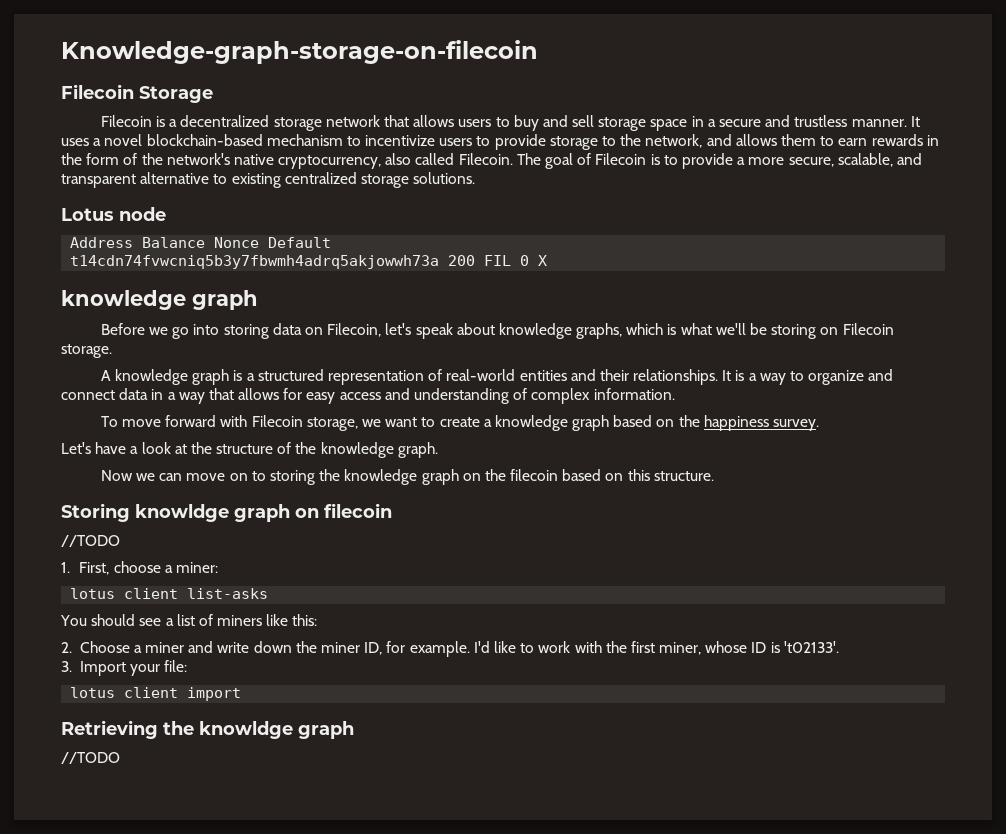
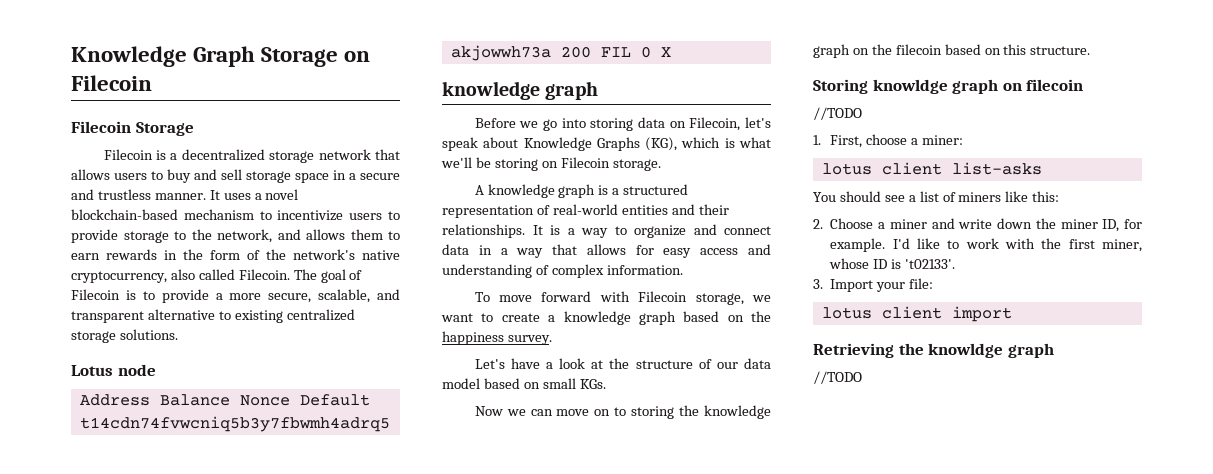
- Knowledge-graph-storage-on-filecoin
+ Knowledge Graph Storage on Filecoin
- Before we go into storing data on Filecoin, let's speak about knowledge graphs, which is what we'll be storing on Filecoin storage.
+ Before we go into storing data on Filecoin, let's speak about Knowledge Graphs (KG), which is what we'll be storing on Filecoin storage.
- Let's have a look at the structure of the knowledge graph.
+ Let's have a look at the structure of our data model based on small KGs.

